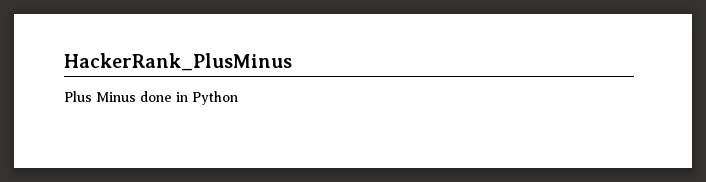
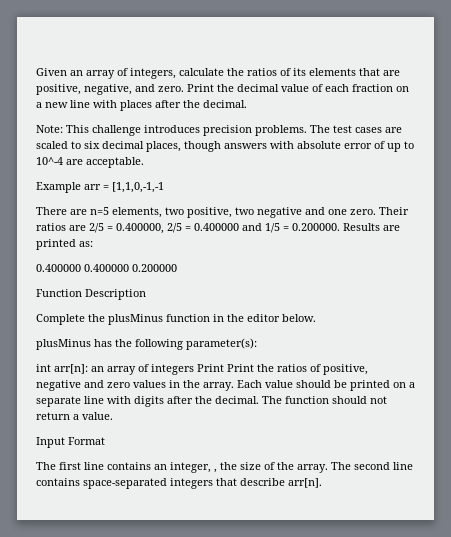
- HackerRank_PlusMinus
- Plus Minus done in Python
+ Given an array of integers, calculate the ratios of its elements that are positive, negative, and zero. Print the decimal value of each fraction on a new line with places after the decimal.
+ Note: This challenge introduces precision problems. The test cases are scaled to six decimal places, though answers with absolute error of up to 10^-4 are acceptable.
+ Example arr = [1,1,0,-1,-1
+ There are n=5 elements, two positive, two negative and one zero. Their ratios are 2/5 = 0.400000, 2/5 = 0.400000 and 1/5 = 0.200000. Results are printed as:
+ 0.400000 0.400000 0.200000
+ Function Description
+ Complete the plusMinus function in the editor below.
+ plusMinus has the following parameter(s):
+ int arr[n]: an array of integers Print Print the ratios of positive, negative and zero values in the array. Each value should be printed on a separate line with digits after the decimal. The function should not return a value.
+ Input Format
+ The first line contains an integer, , the size of the array. The second line contains space-separated integers that describe arr[n].

